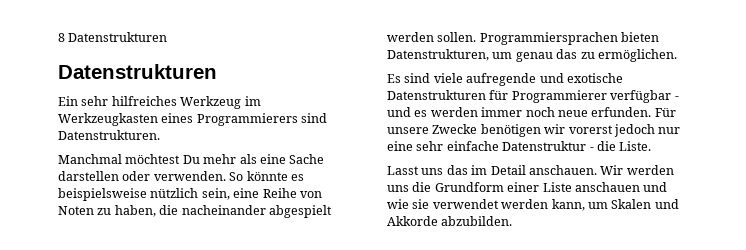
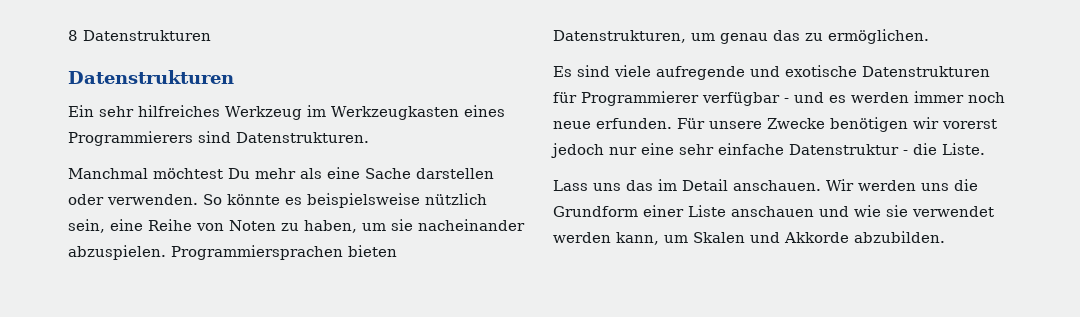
- So könnte es beispielsweise nützlich sein, eine Reihe von Noten zu haben, die nacheinander abgespielt werden sollen.
+ So könnte es beispielsweise nützlich sein, eine Reihe von Noten zu haben, um sie nacheinander abzuspielen.
- Lasst uns das im Detail anschauen.
+ Lass uns das im Detail anschauen.

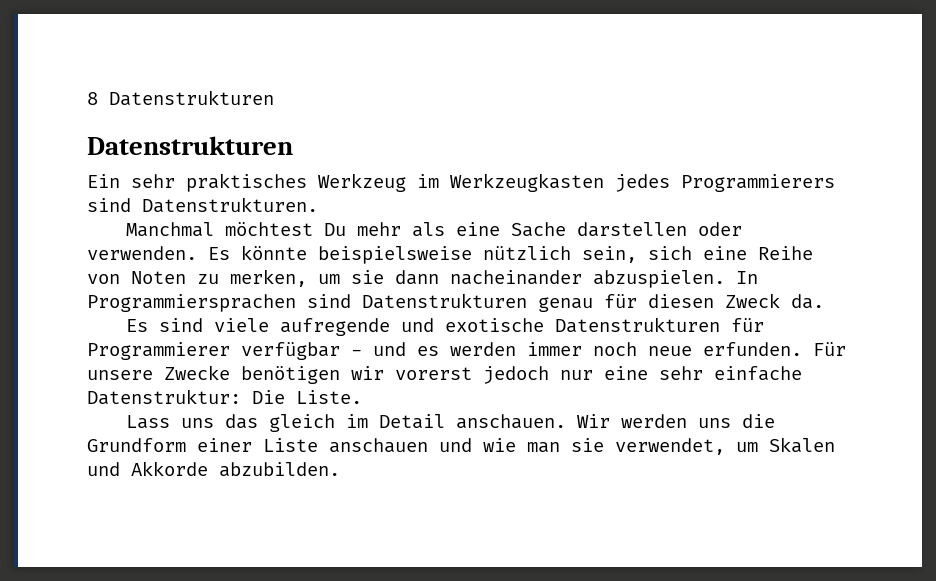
- Ein sehr hilfreiches Werkzeug im Werkzeugkasten eines Programmierers sind Datenstrukturen.
+ Ein sehr praktisches Werkzeug im Werkzeugkasten jedes Programmierers sind Datenstrukturen.
- So könnte es beispielsweise nützlich sein, eine Reihe von Noten zu haben, um sie nacheinander abzuspielen.
+ Es könnte beispielsweise nützlich sein, sich eine Reihe von Noten zu merken, um sie dann nacheinander abzuspielen.
- Programmiersprachen bieten Datenstrukturen, um genau das zu ermöglichen.
+ In Programmiersprachen sind Datenstrukturen genau für diesen Zweck da.
- Für unsere Zwecke benötigen wir vorerst jedoch nur eine sehr einfache Datenstruktur - die Liste.
+ Für unsere Zwecke benötigen wir vorerst jedoch nur eine sehr einfache Datenstruktur: Die Liste.
- Lass uns das im Detail anschauen.
+ Lass uns das gleich im Detail anschauen.
- Wir werden uns die Grundform einer Liste anschauen und wie sie verwendet werden kann, um Skalen und Akkorde abzubilden.
+ Wir werden uns die Grundform einer Liste anschauen und wie man sie verwendet, um Skalen und Akkorde abzubilden.

